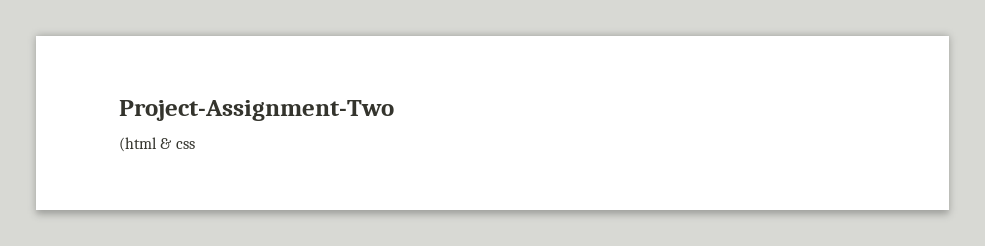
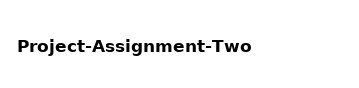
- (html & css

